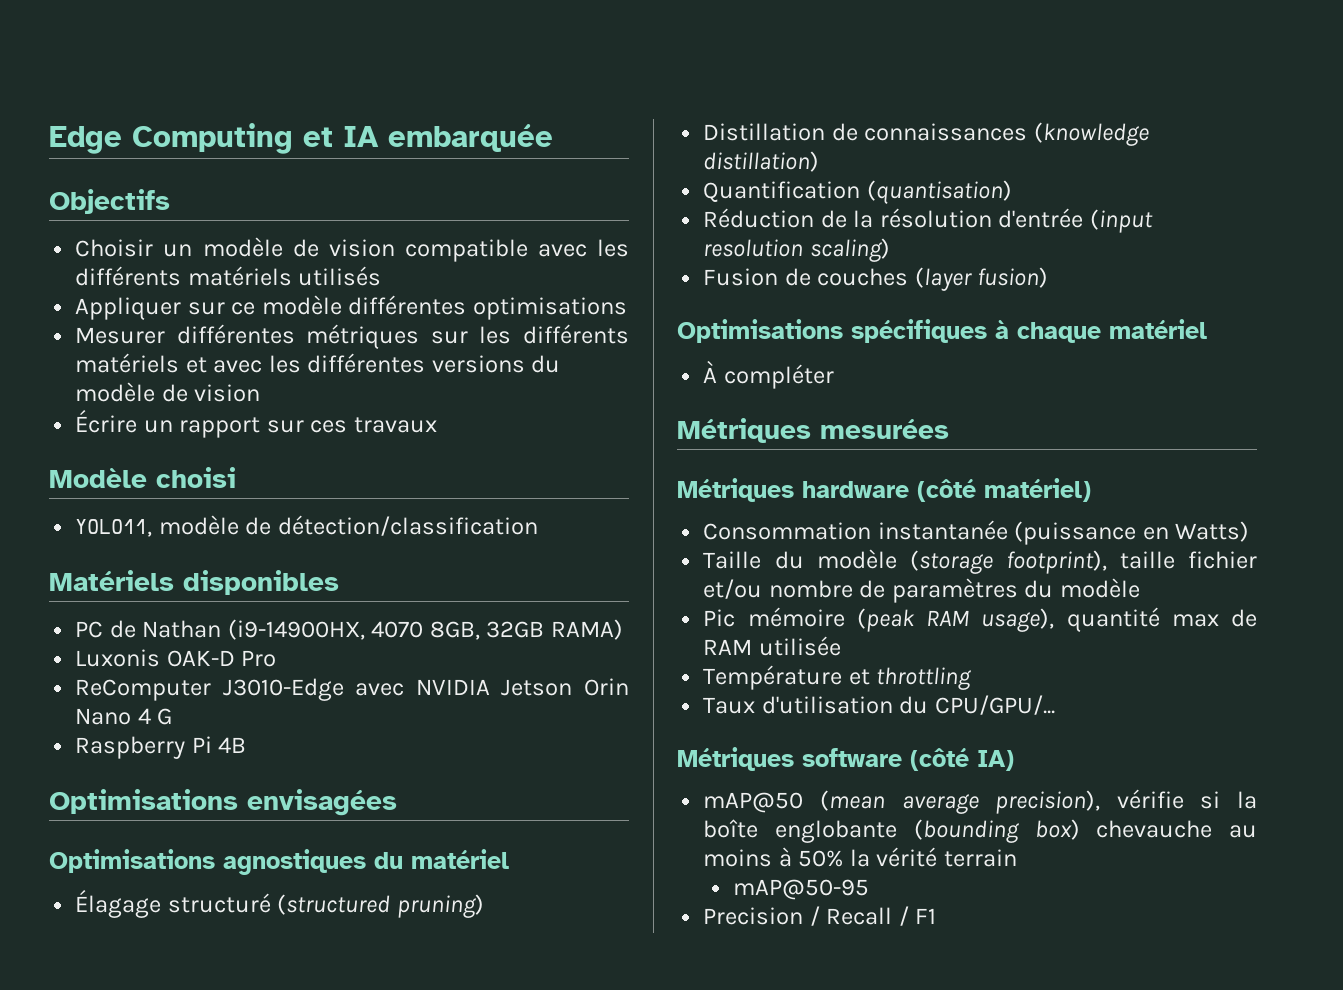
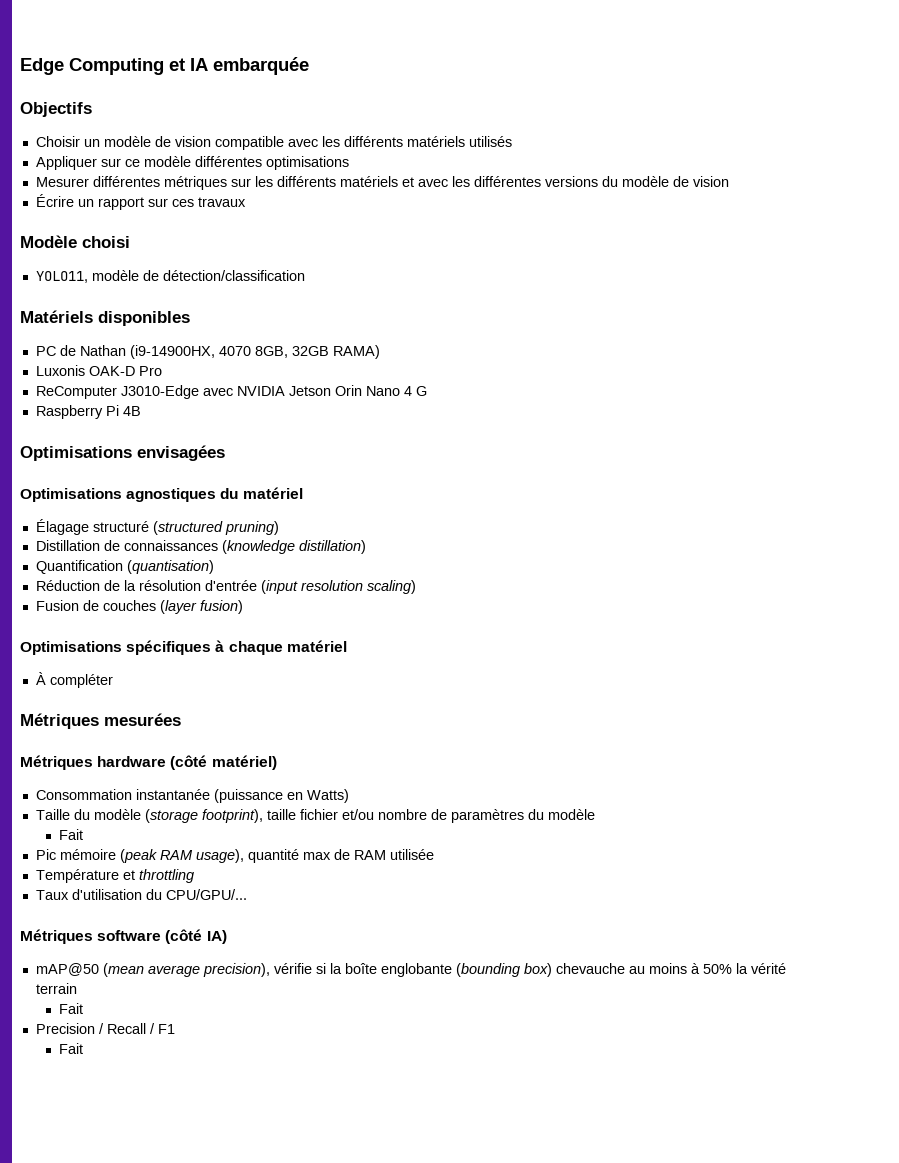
  Taille du modèle (storage footprint), taille fichier et/ou nombre de paramètres du modèle
+ Fait
  mAP@50 (mean average precision), vérifie si la boîte englobante (bounding box) chevauche au moins à 50% la vérité terrain
- mAP@50-95
+ Fait
  Precision / Recall / F1
+ Fait

